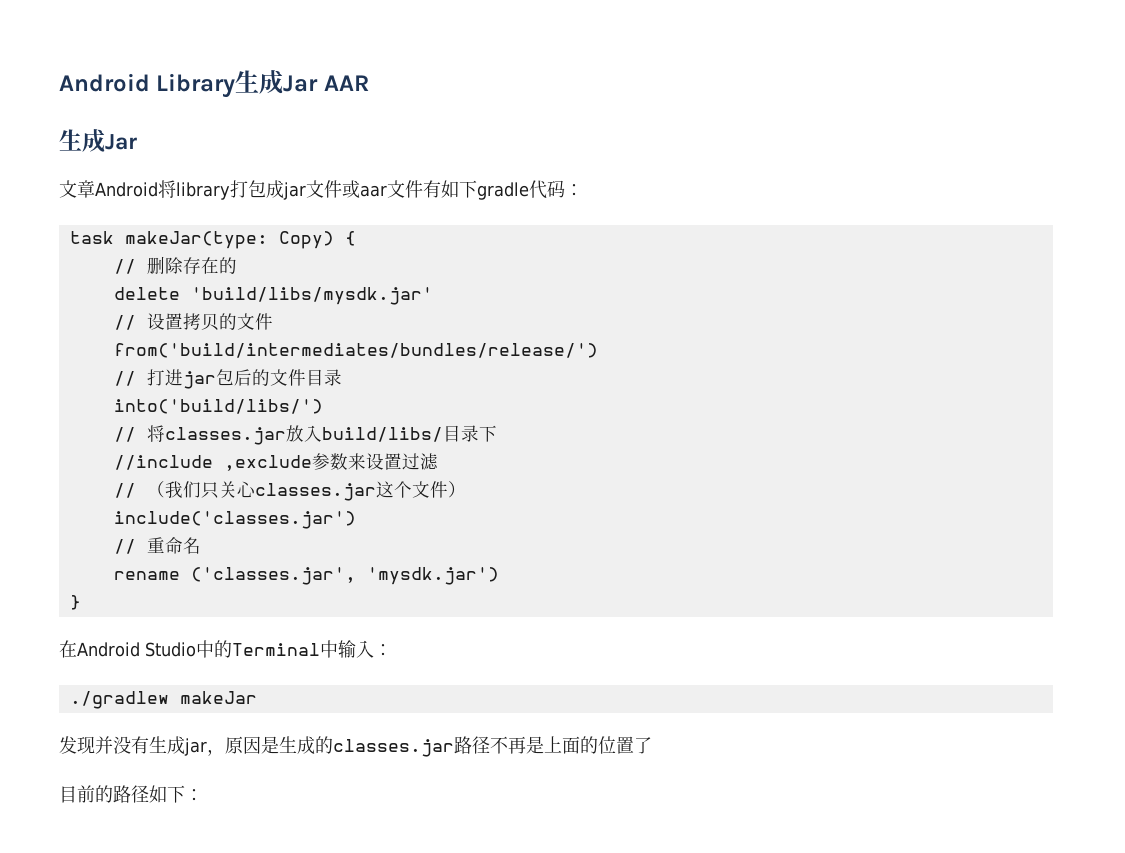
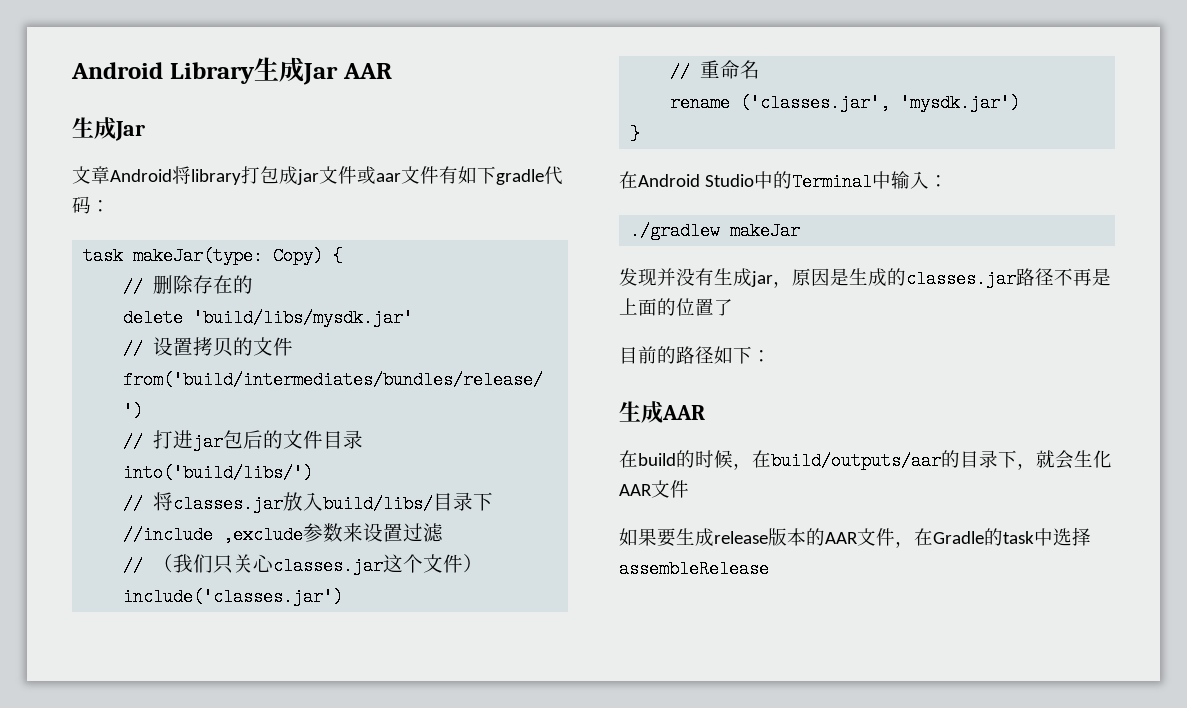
+ 生成AAR
+ 在build的时候，在build/outputs/aar的目录下，就会生化AAR文件
+ 如果要生成release版本的AAR文件，在Gradle的task中选择assembleRelease

